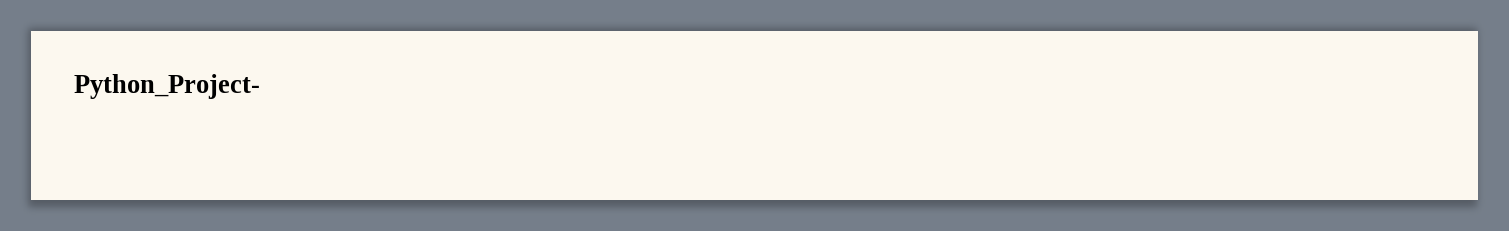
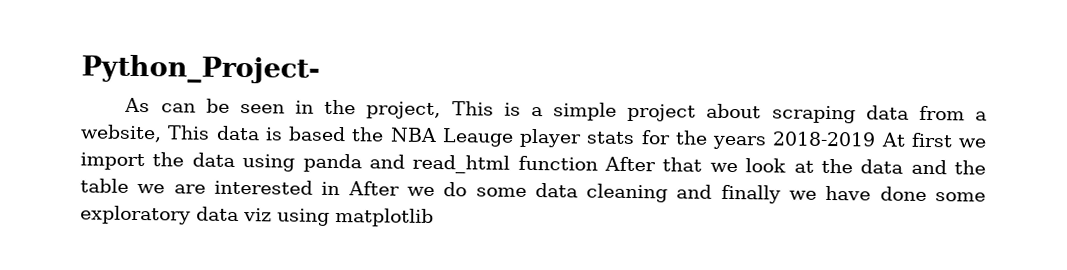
+ As can be seen in the project, This is a simple project about scraping data from a website, This data is based the NBA Leauge player stats for the years 2018-2019 At first we import the data using panda and read_html function After that we look at the data and the table we are interested in After we do some data cleaning and finally we have done some exploratory data viz using matplotlib

